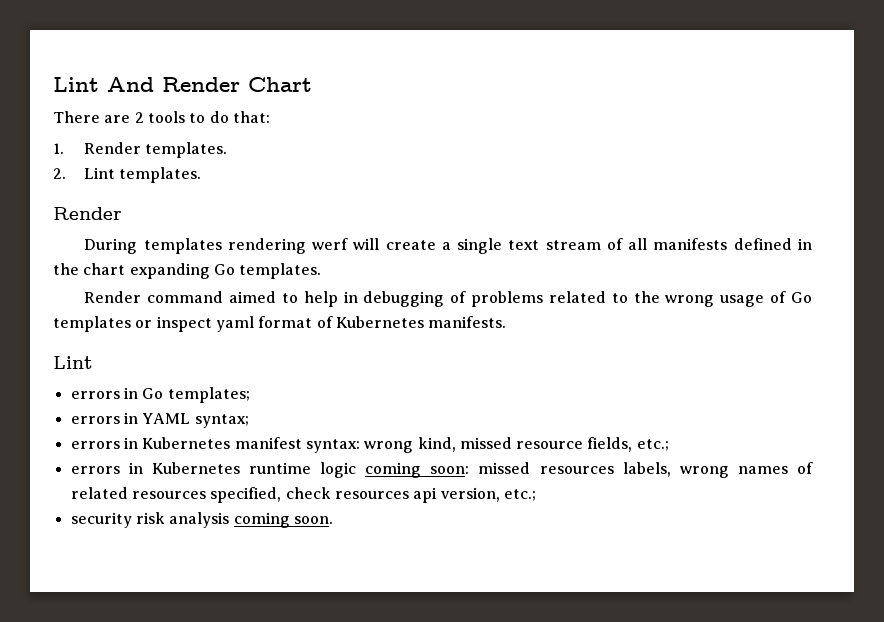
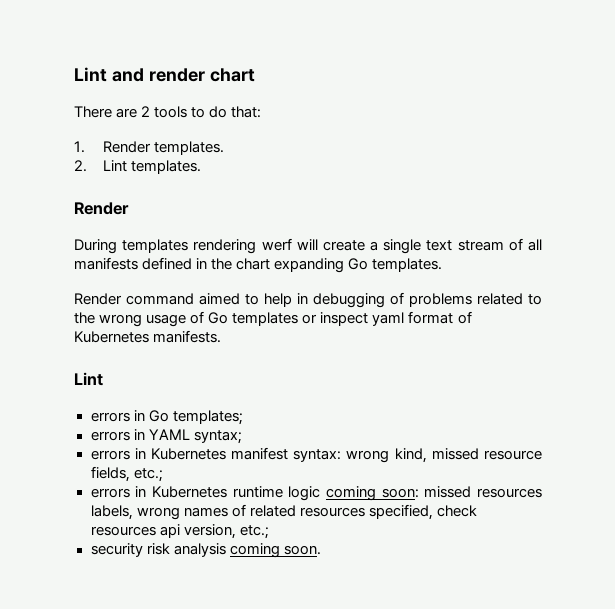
- Lint And Render Chart
+ Lint and render chart

